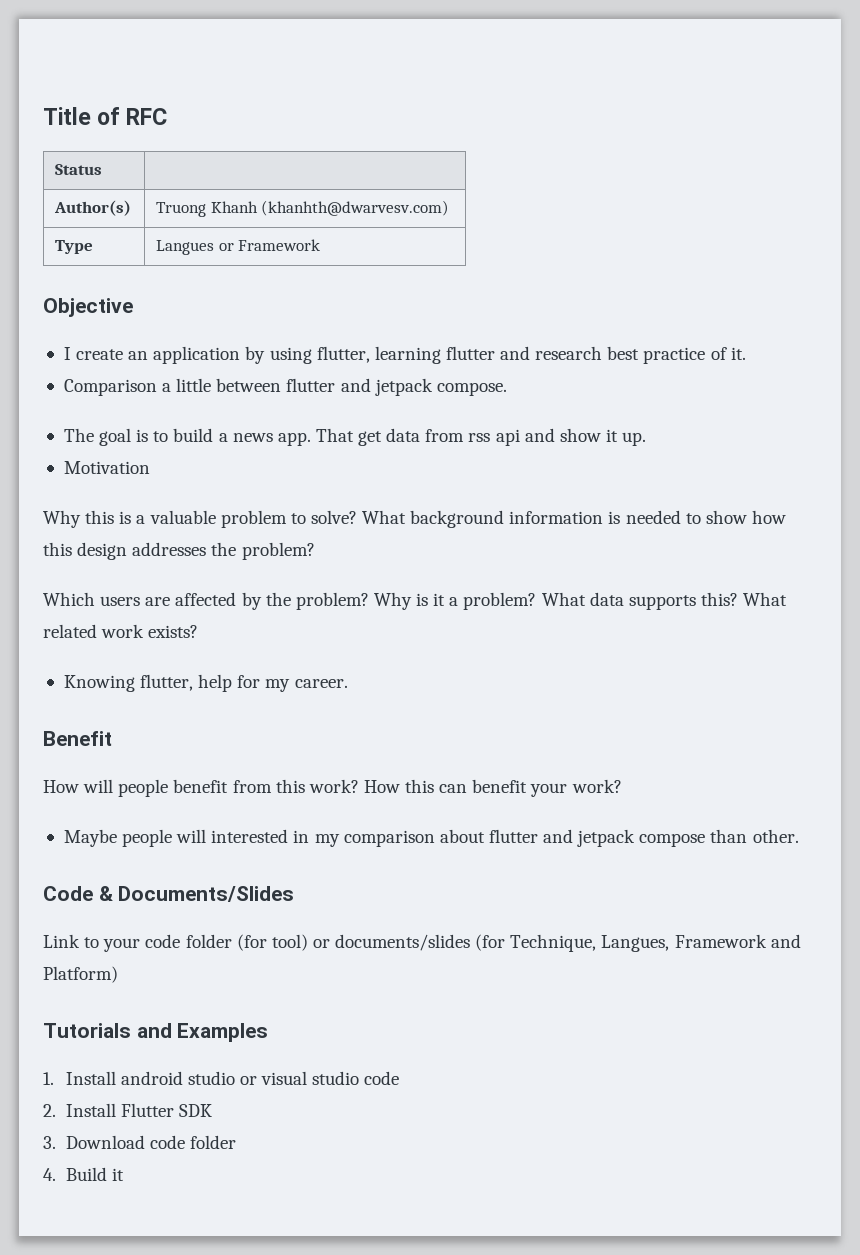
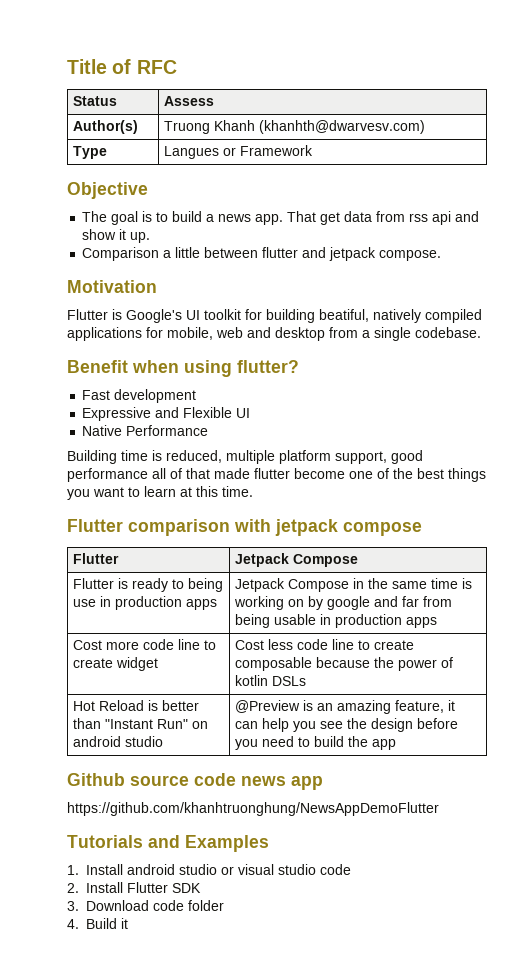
- Status |
+ Status | Assess
- I create an application by using flutter, learning flutter and research best practice of it.
- Comparison a little between flutter and jetpack compose.
+ Comparison a little between flutter and jetpack compose.
  Motivation
- Why this is a valuable problem to solve? What background information is needed to show how this design addresses the problem?
- Which users are affected by the problem? Why is it a problem? What data supports this? What related work exists?
- Knowing flutter, help for my career.
- Benefit
- How will people benefit from this work? How this can benefit your work?
- Maybe people will interested in my comparison about flutter and jetpack compose than other.
- Code & Documents/Slides
- Link to your code folder (for tool) or documents/slides (for Technique, Langues, Framework and Platform)
+ Flutter is Google's UI toolkit for building beatiful, natively compiled applications for mobile, web and desktop from a single codebase.
+ Benefit when using flutter?
+ Fast development
+ Expressive and Flexible UI
+ Native Performance
+ Building time is reduced, multiple platform support, good performance all of that made flutter become one of the best things you want to learn at this time.
+ Flutter comparison with jetpack compose
+ Flutter | Jetpack Compose
+ Flutter is ready to being use in production apps | Jetpack Compose in the same time is working on by google and far from being usable in production apps
+ Cost more code line to create widget | Cost less code line to create composable because the power of kotlin DSLs
+ Hot Reload is better than "Instant Run" on android studio | @Preview is an amazing feature, it can help you see the design before you need to build the app
+ Github source code news app
+ https://github.com/khanhtruonghung/NewsAppDemoFlutter

